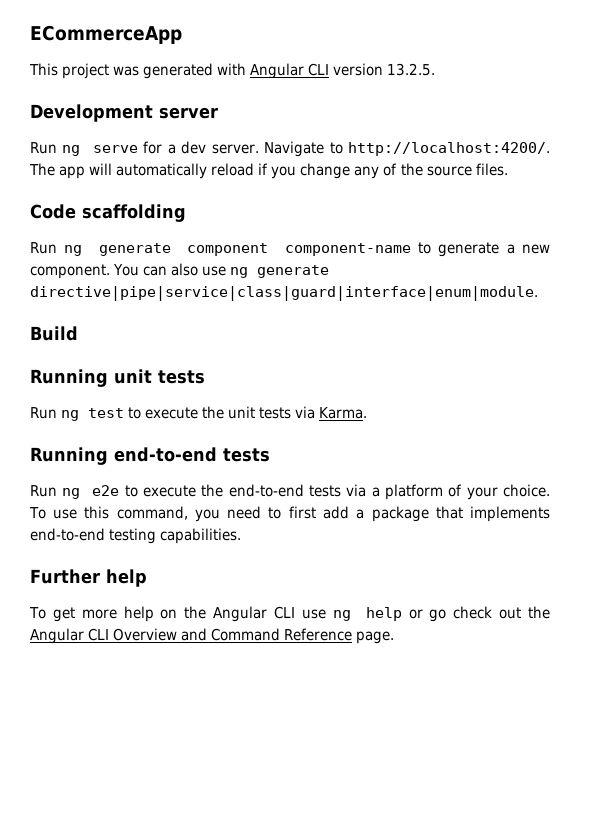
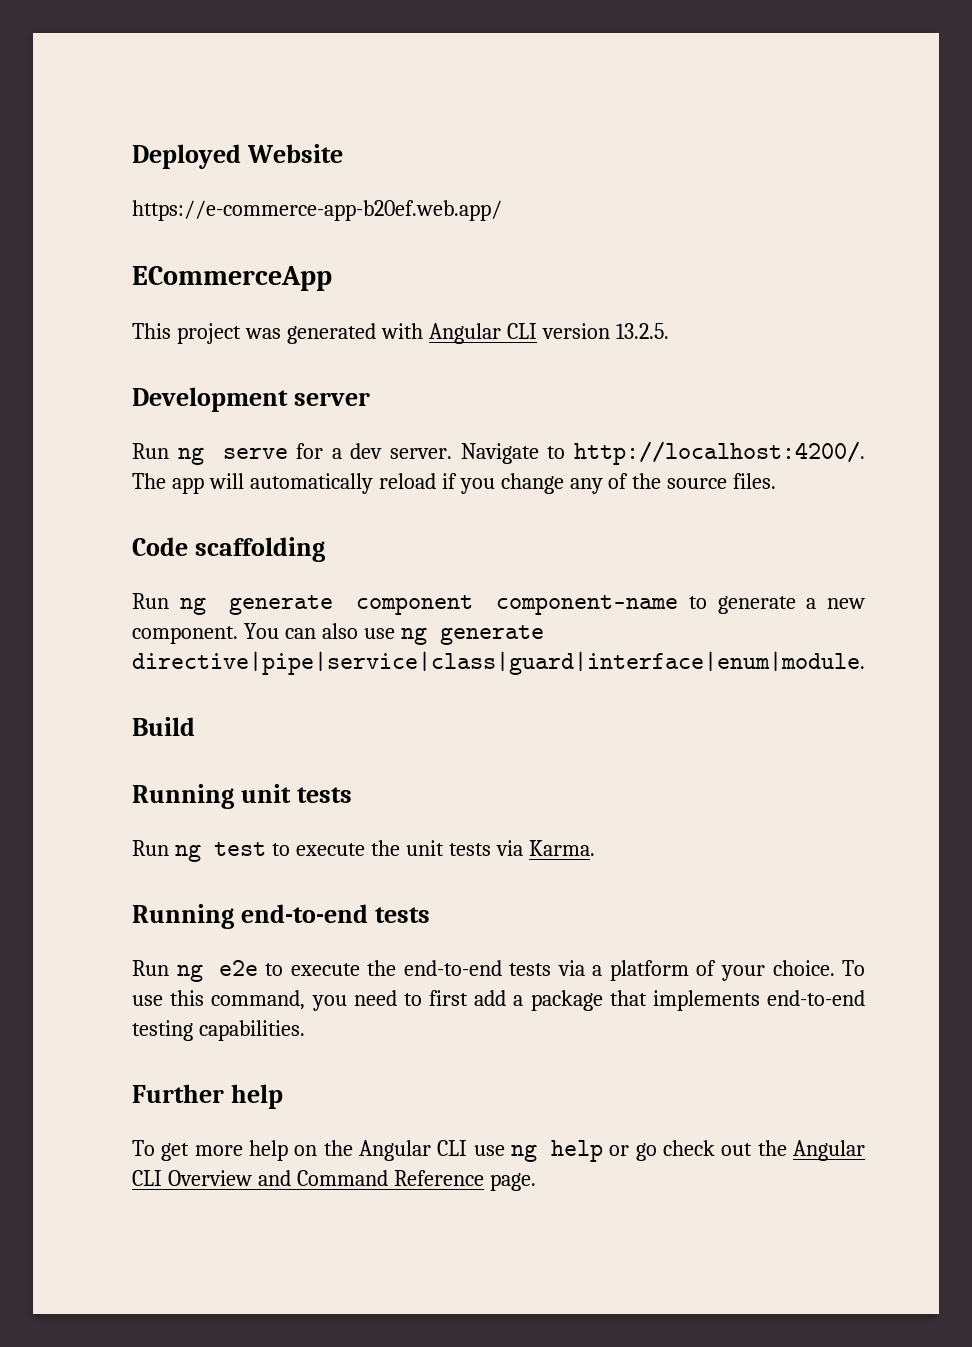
+ Deployed Website
+ https://e-commerce-app-b20ef.web.app/

